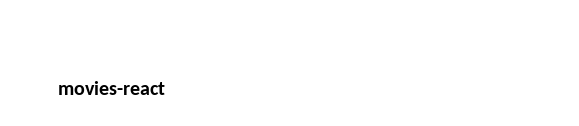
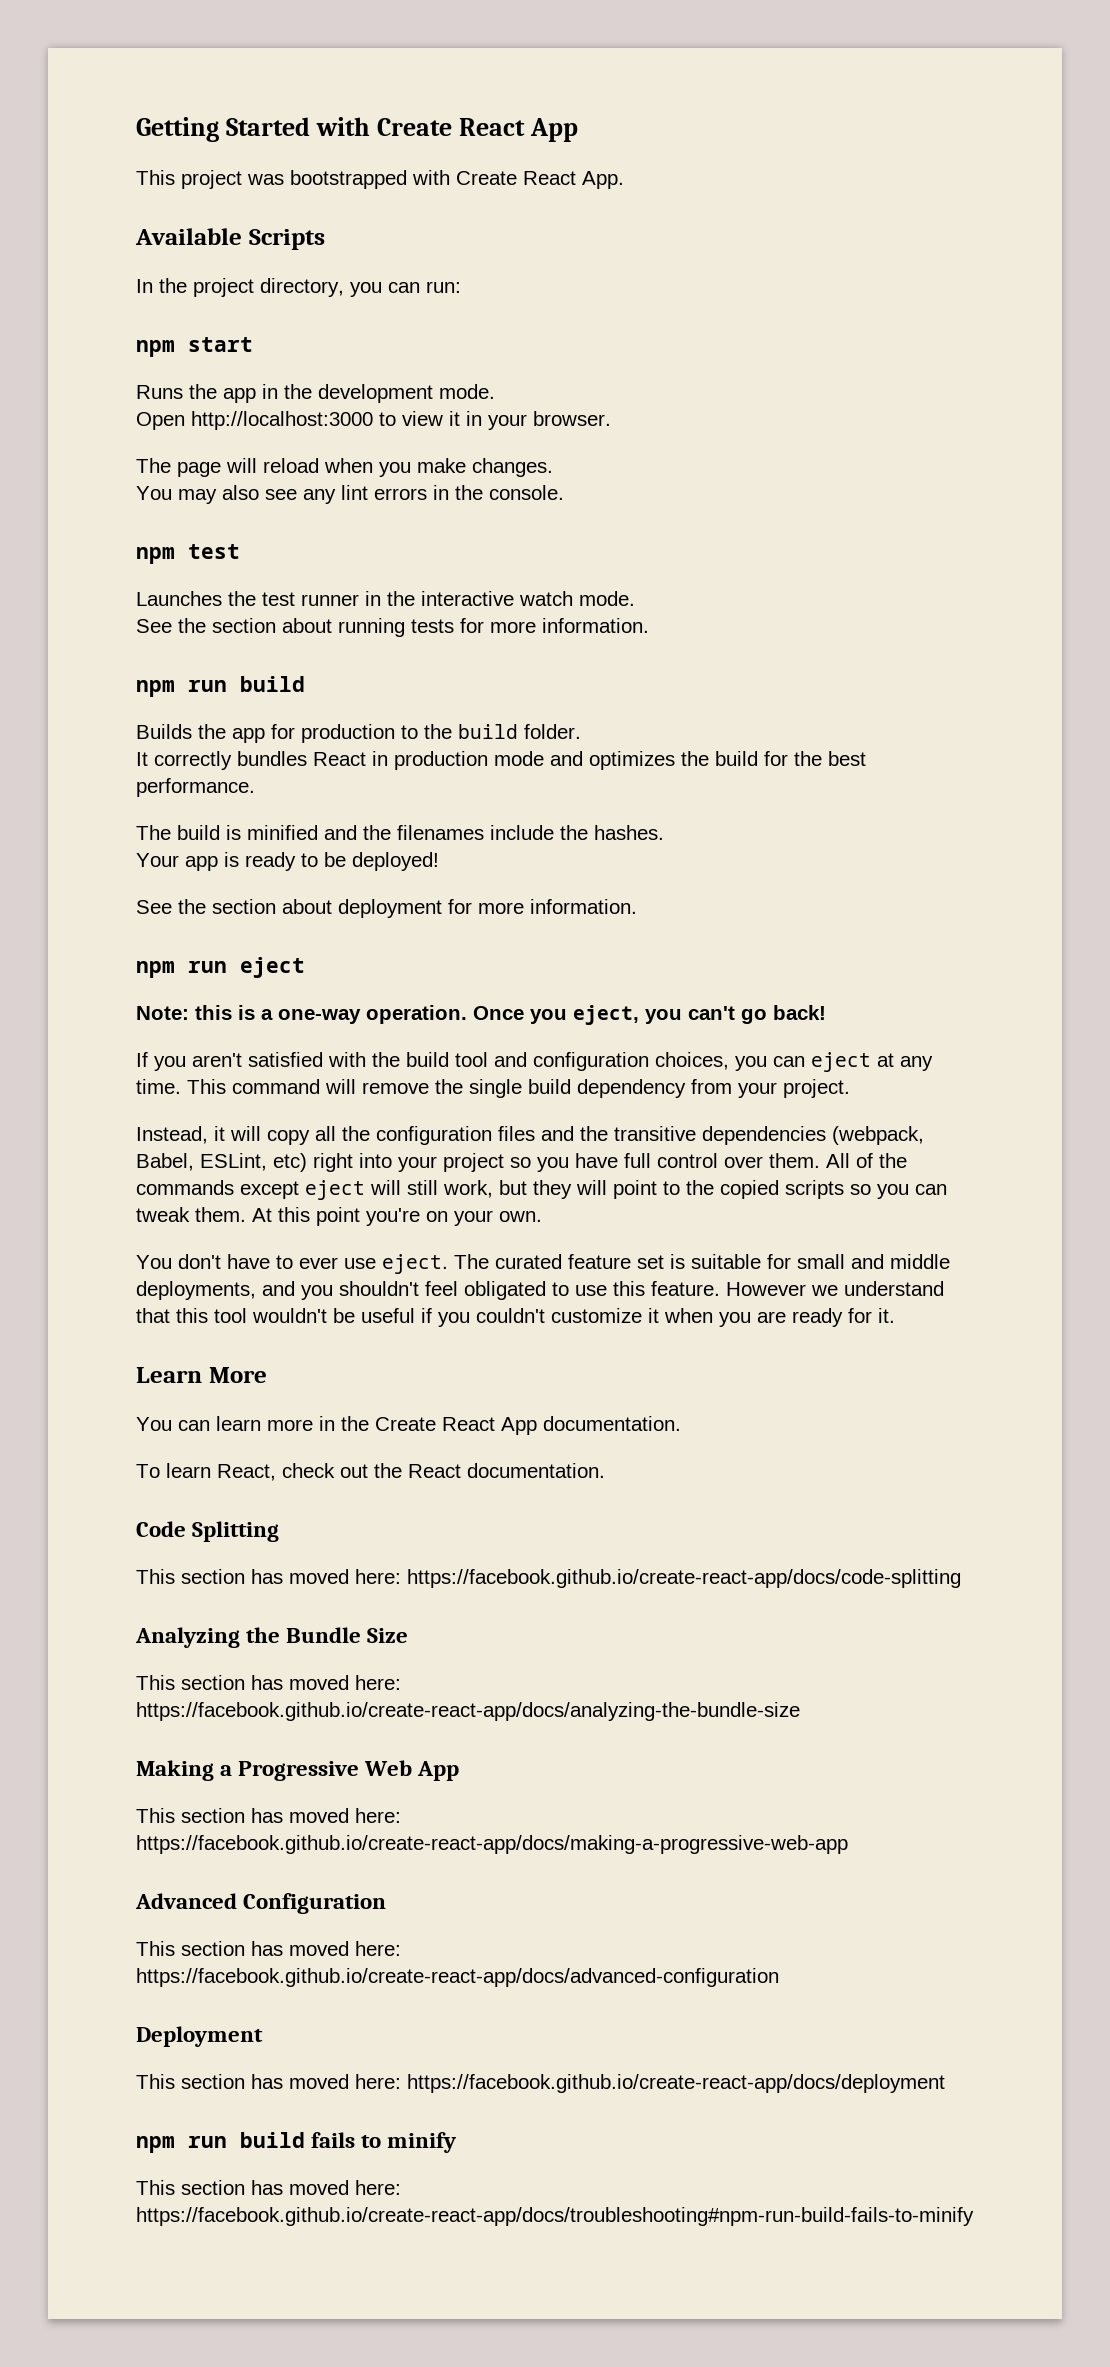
- movies-react
+ Getting Started with Create React App
+ This project was bootstrapped with Create React App.
+ Available Scripts
+ In the project directory, you can run:
+ npm start
+ Runs the app in the development mode.
+ Open http://localhost:3000 to view it in your browser.
+ The page will reload when you make changes.
+ You may also see any lint errors in the console.
+ npm test
+ Launches the test runner in the interactive watch mode.
+ See the section about running tests for more information.
+ npm run build
+ Builds the app for production to the build folder.
+ It correctly bundles React in production mode and optimizes the build for the best performance.
+ The build is minified and the filenames include the hashes.
+ Your app is ready to be deployed!
+ See the section about deployment for more information.
+ npm run eject
+ Note: this is a one-way operation. Once you eject, you can't go back!
+ If you aren't satisfied with the build tool and configuration choices, you can eject at any time. This command will remove the single build dependency from your project.
+ Instead, it will copy all the configuration files and the transitive dependencies (webpack, Babel, ESLint, etc) right into your project so you have full control over them. All of the commands except eject will still work, but they will point to the copied scripts so you can tweak them. At this point you're on your own.
+ You don't have to ever use eject. The curated feature set is suitable for small and middle deployments, and you shouldn't feel obligated to use this feature. However we understand that this tool wouldn't be useful if you couldn't customize it when you are ready for it.
+ Learn More
+ You can learn more in the Create React App documentation.
+ To learn React, check out the React documentation.
+ Code Splitting
+ This section has moved here: https://facebook.github.io/create-react-app/docs/code-splitting
+ Analyzing the Bundle Size
+ This section has moved here: https://facebook.github.io/create-react-app/docs/analyzing-the-bundle-size
+ Making a Progressive Web App
+ This section has moved here: https://facebook.github.io/create-react-app/docs/making-a-progressive-web-app
+ Advanced Configuration
+ This section has moved here: https://facebook.github.io/create-react-app/docs/advanced-configuration
+ Deployment
+ This section has moved here: https://facebook.github.io/create-react-app/docs/deployment
+ npm run build fails to minify
+ This section has moved here: https://facebook.github.io/create-react-app/docs/troubleshooting#npm-run-build-fails-to-minify

